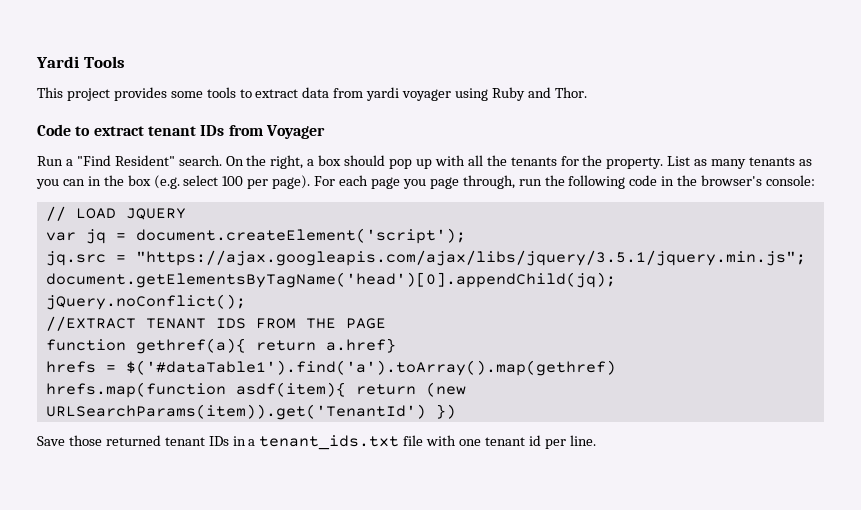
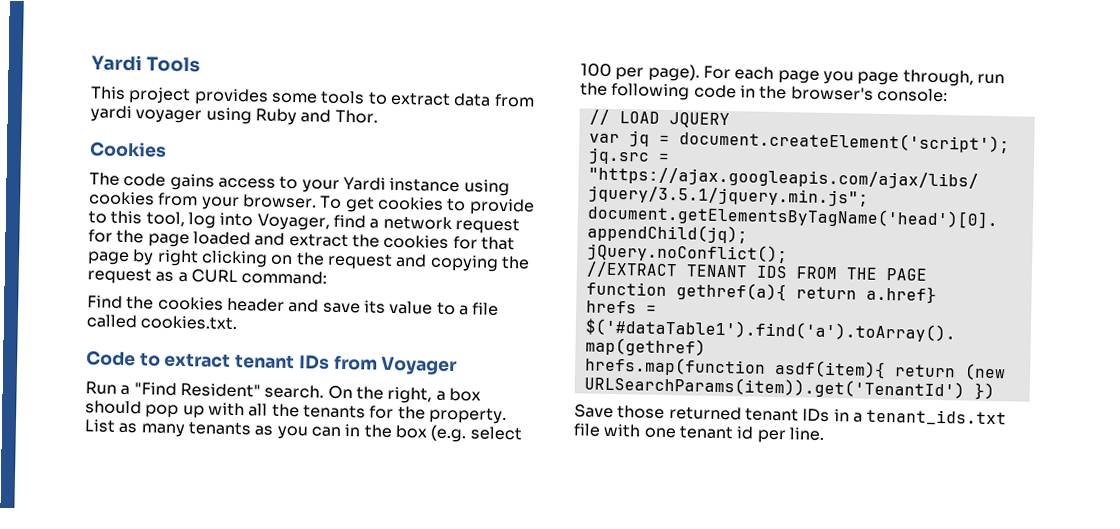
+ Cookies
+ The code gains access to your Yardi instance using cookies from your browser. To get cookies to provide to this tool, log into Voyager, find a network request for the page loaded and extract the cookies for that page by right clicking on the request and copying the request as a CURL command:
+ Find the cookies header and save its value to a file called cookies.txt.

